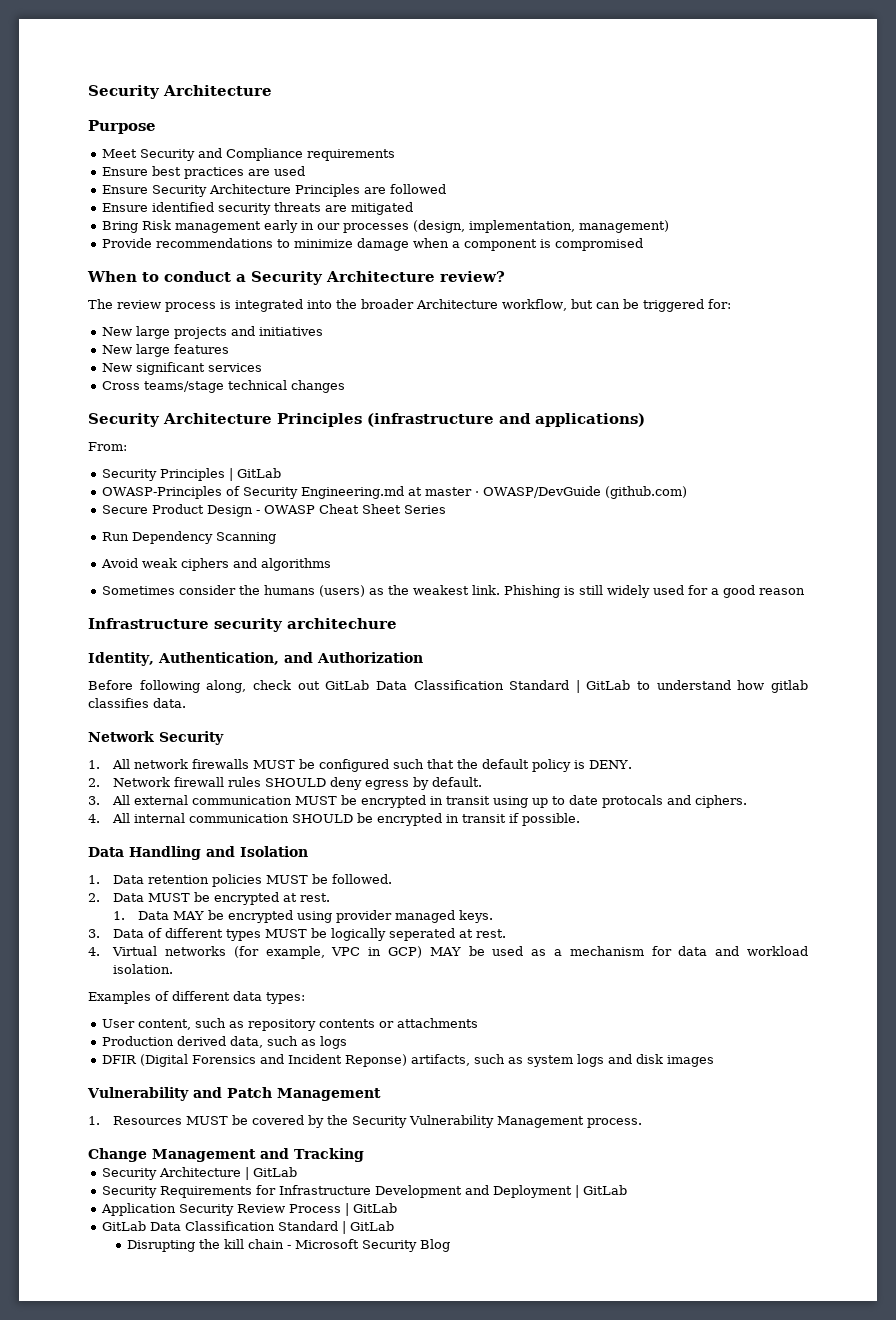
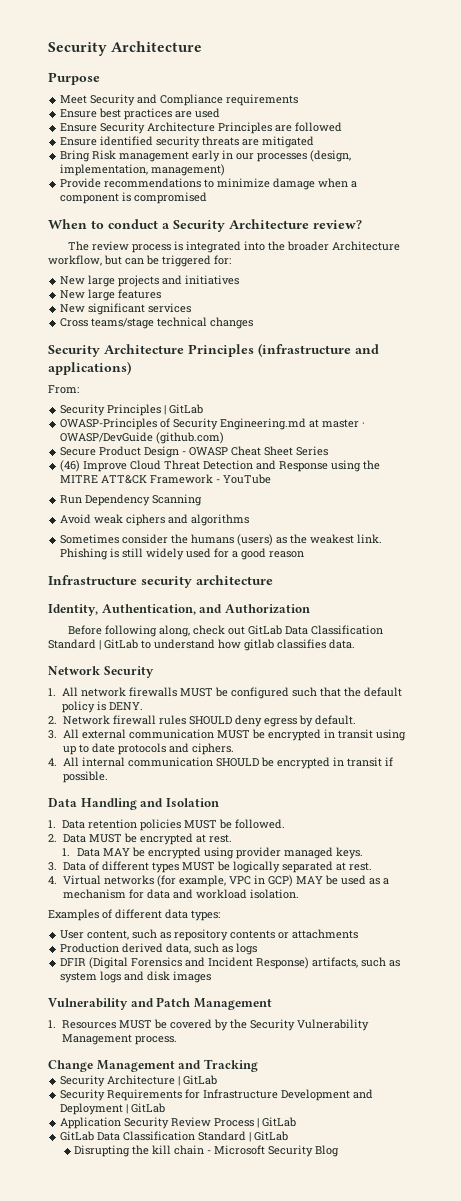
+ (46) Improve Cloud Threat Detection and Response using the MITRE ATT&CK Framework - YouTube
- Infrastructure security architechure
+ Infrastructure security architecture
- 3. All external communication MUST be encrypted in transit using up to date protocals and ciphers.
+ 3. All external communication MUST be encrypted in transit using up to date protocols and ciphers.
- 3. Data of different types MUST be logically seperated at rest.
+ 3. Data of different types MUST be logically separated at rest.
- DFIR (Digital Forensics and Incident Reponse) artifacts, such as system logs and disk images
+ DFIR (Digital Forensics and Incident Response) artifacts, such as system logs and disk images

